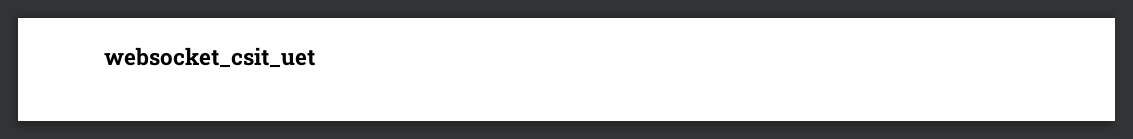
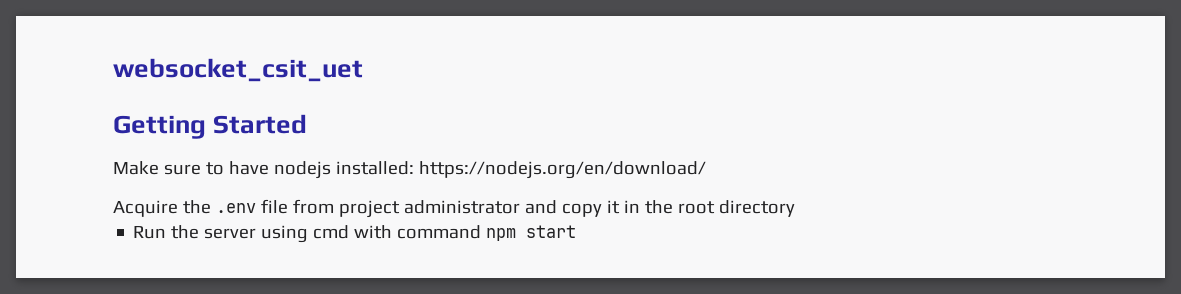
+ Getting Started
+ Make sure to have nodejs installed: https://nodejs.org/en/download/
+ Acquire the .env file from project administrator and copy it in the root directory
+ Run the server using cmd with command npm start

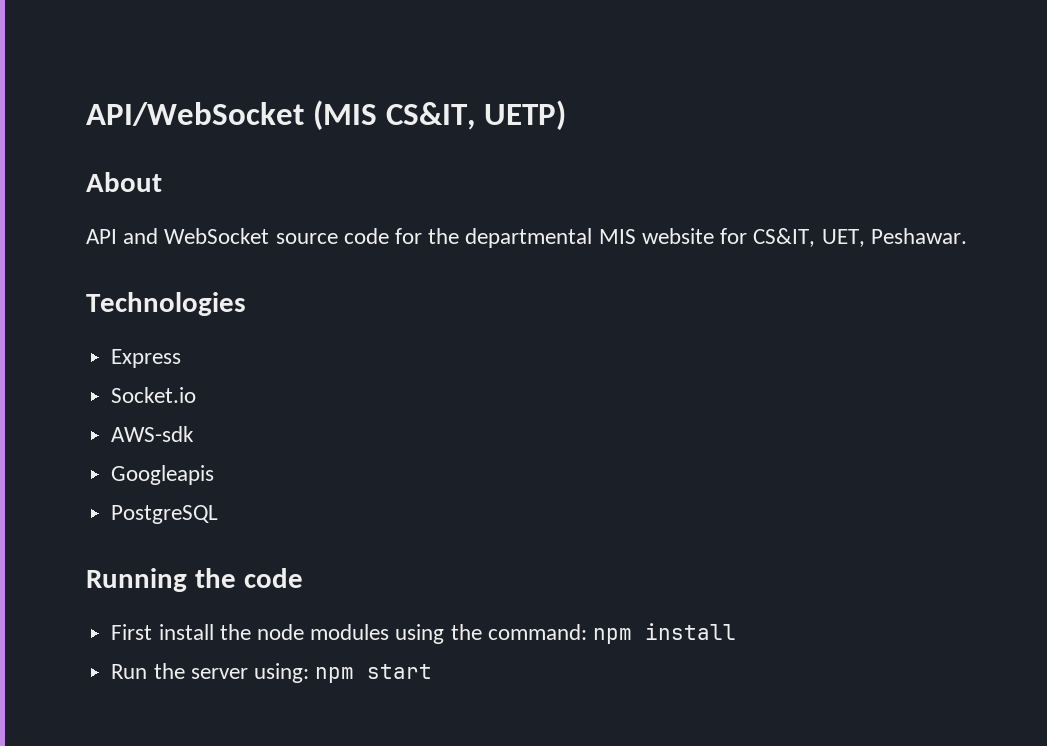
- websocket_csit_uet
- Getting Started
- Make sure to have nodejs installed: https://nodejs.org/en/download/
- Acquire the .env file from project administrator and copy it in the root directory
+ API/WebSocket (MIS CS&IT, UETP)
+ About
+ API and WebSocket source code for the departmental MIS website for CS&IT, UET, Peshawar.
+ Technologies
+ Express
+ Socket.io
+ AWS-sdk
+ Googleapis
+ PostgreSQL
+ Running the code
+ First install the node modules using the command: npm install
- Run the server using cmd with command npm start
+ Run the server using: npm start

